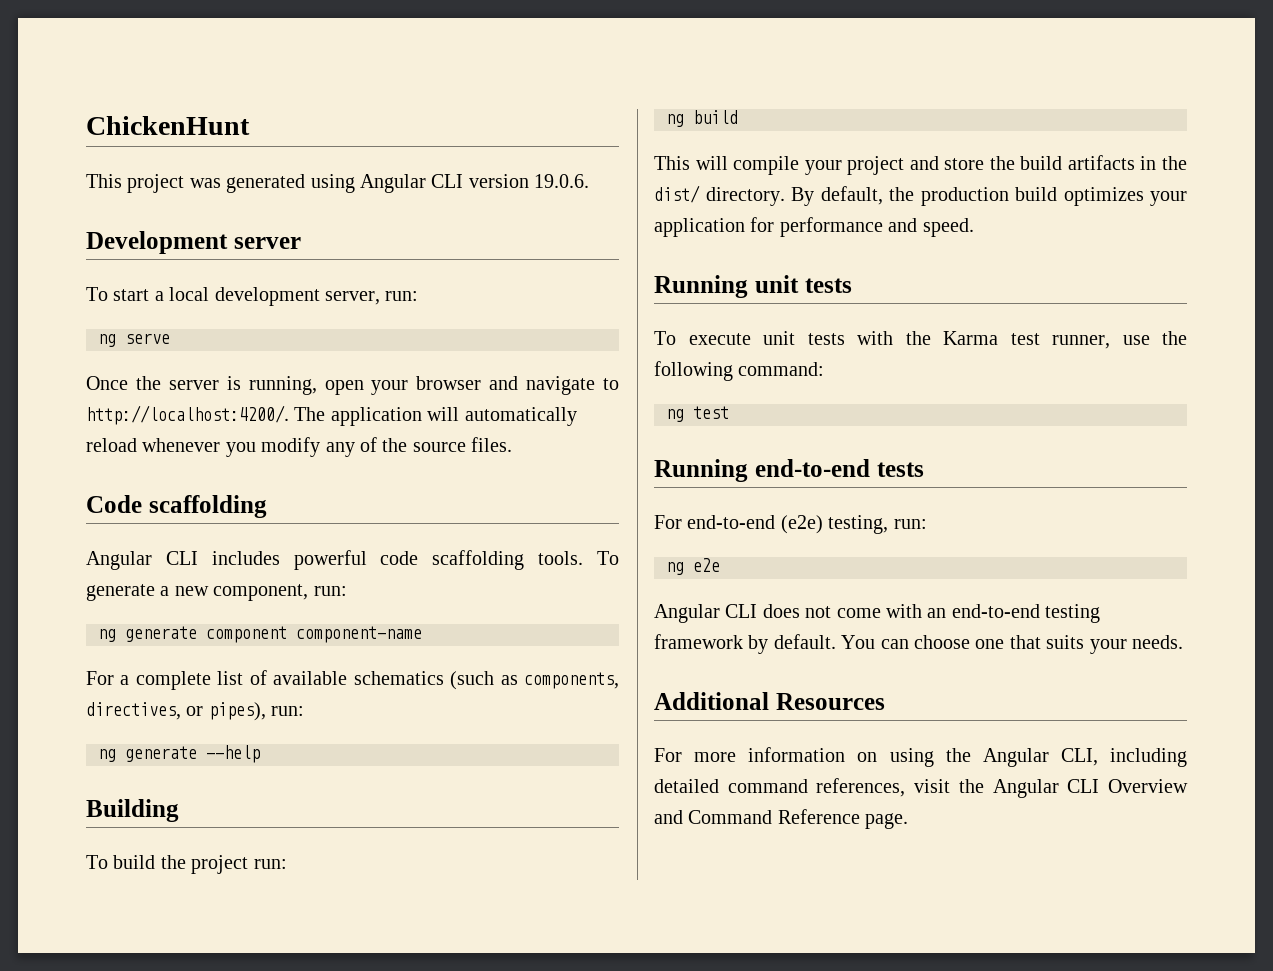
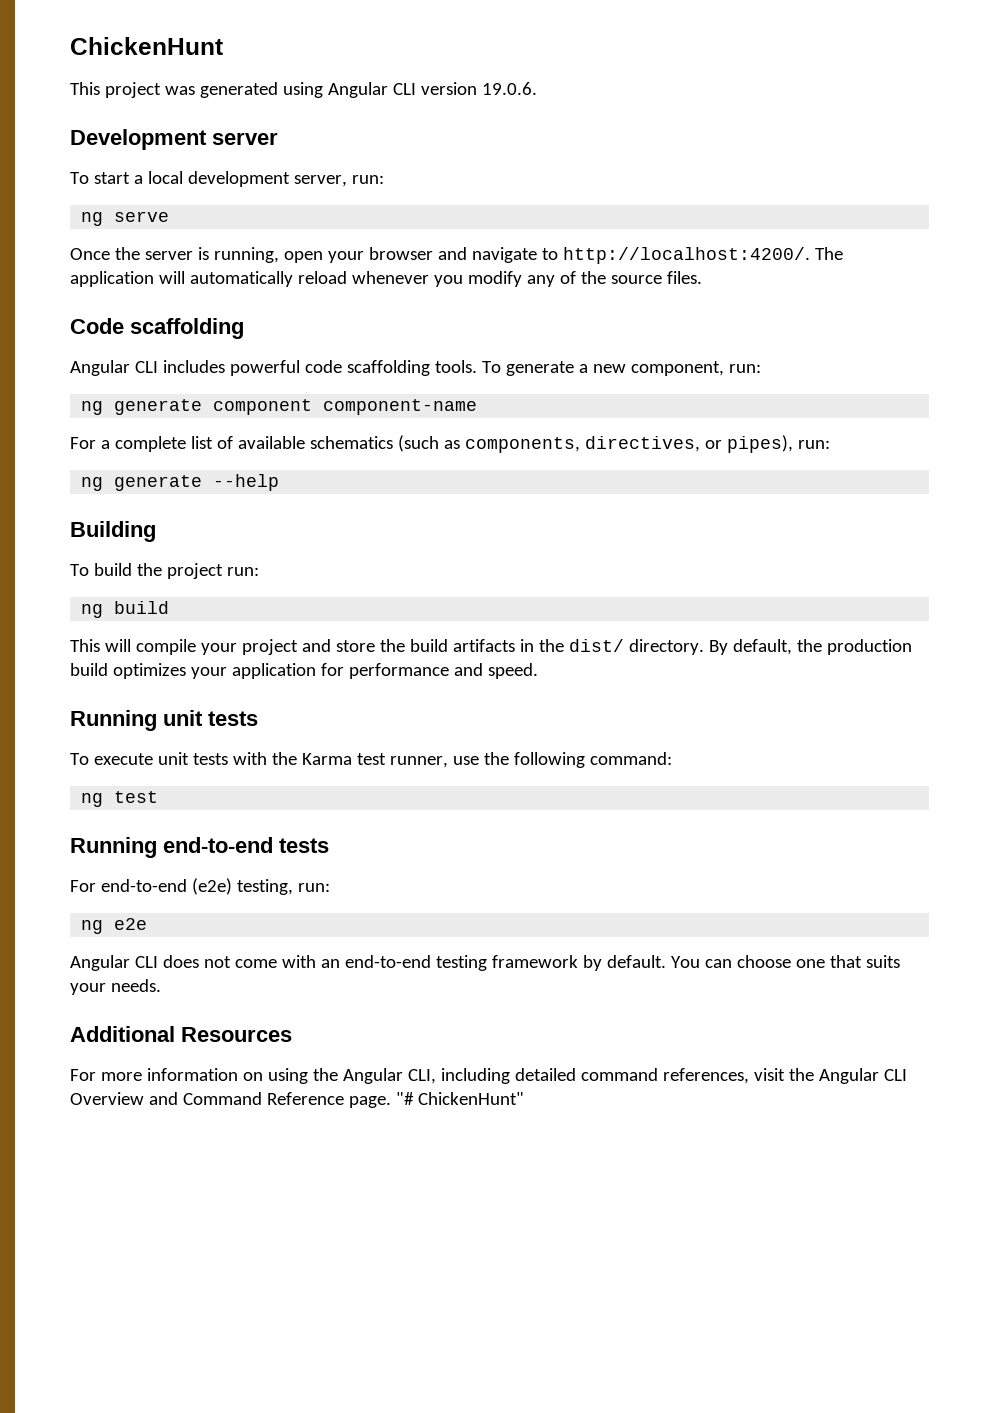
+ "# ChickenHunt"

